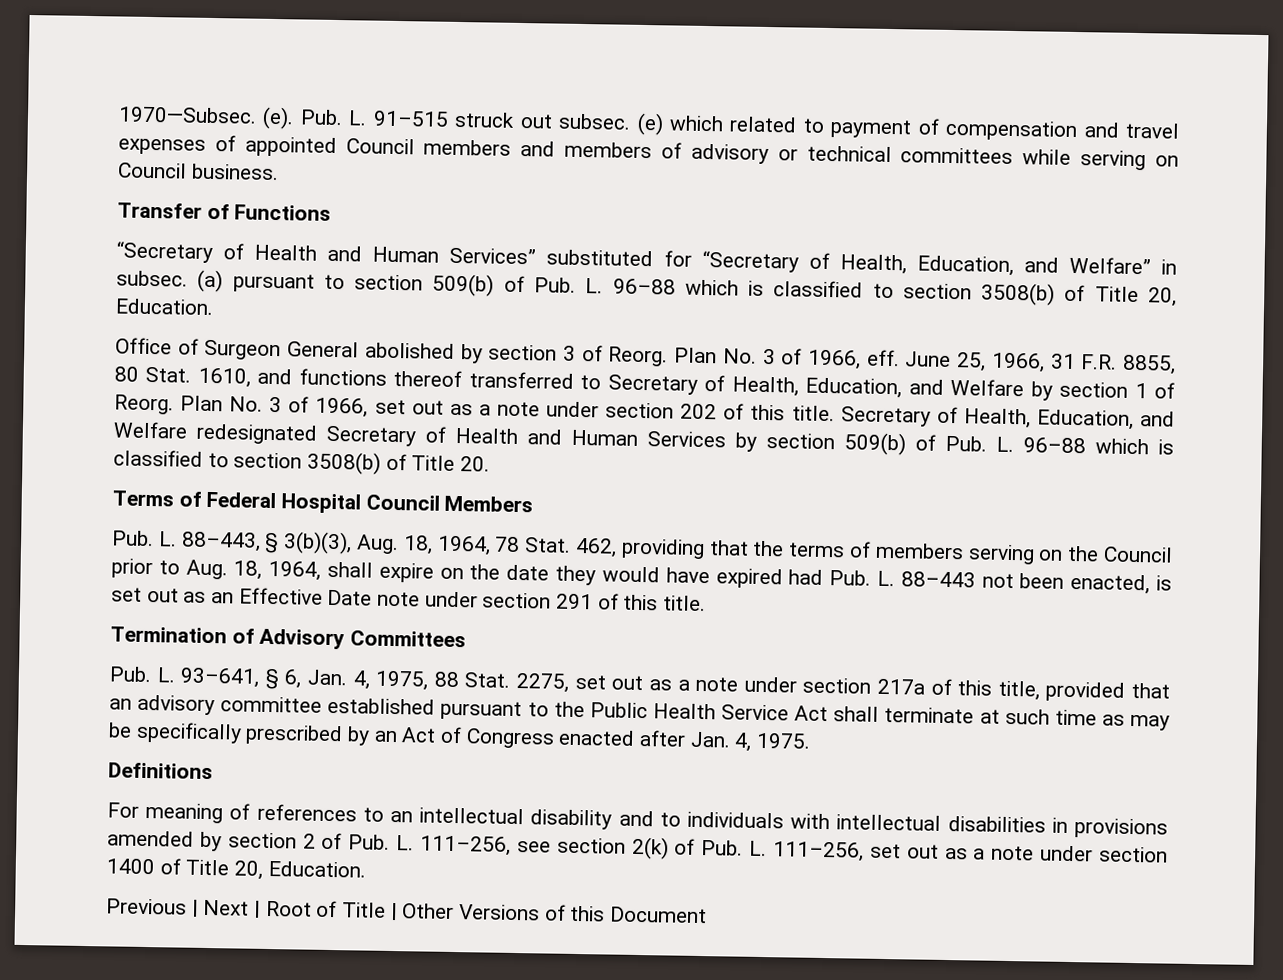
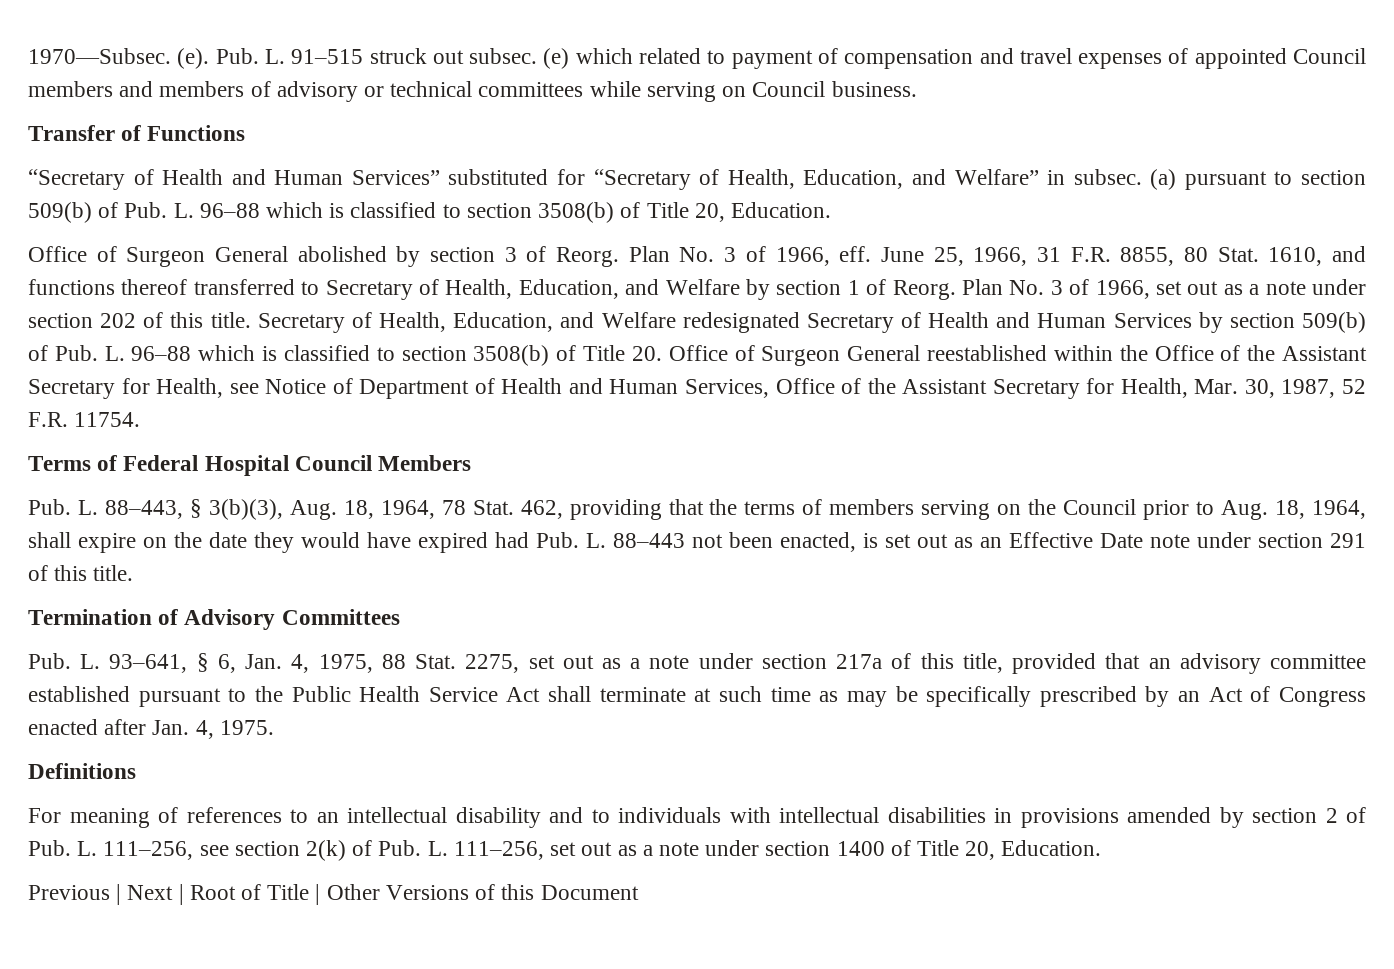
- Secretary of Health, Education, and Welfare redesignated Secretary of Health and Human Services by section 509(b) of Pub. L. 96–88 which is classified to section 3508(b) of Title 20.
+ Secretary of Health, Education, and Welfare redesignated Secretary of Health and Human Services by section 509(b) of Pub. L. 96–88 which is classified to section 3508(b) of Title 20. Office of Surgeon General reestablished within the Office of the Assistant Secretary for Health, see Notice of Department of Health and Human Services, Office of the Assistant Secretary for Health, Mar. 30, 1987, 52 F.R. 11754.

